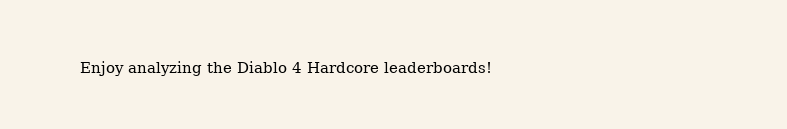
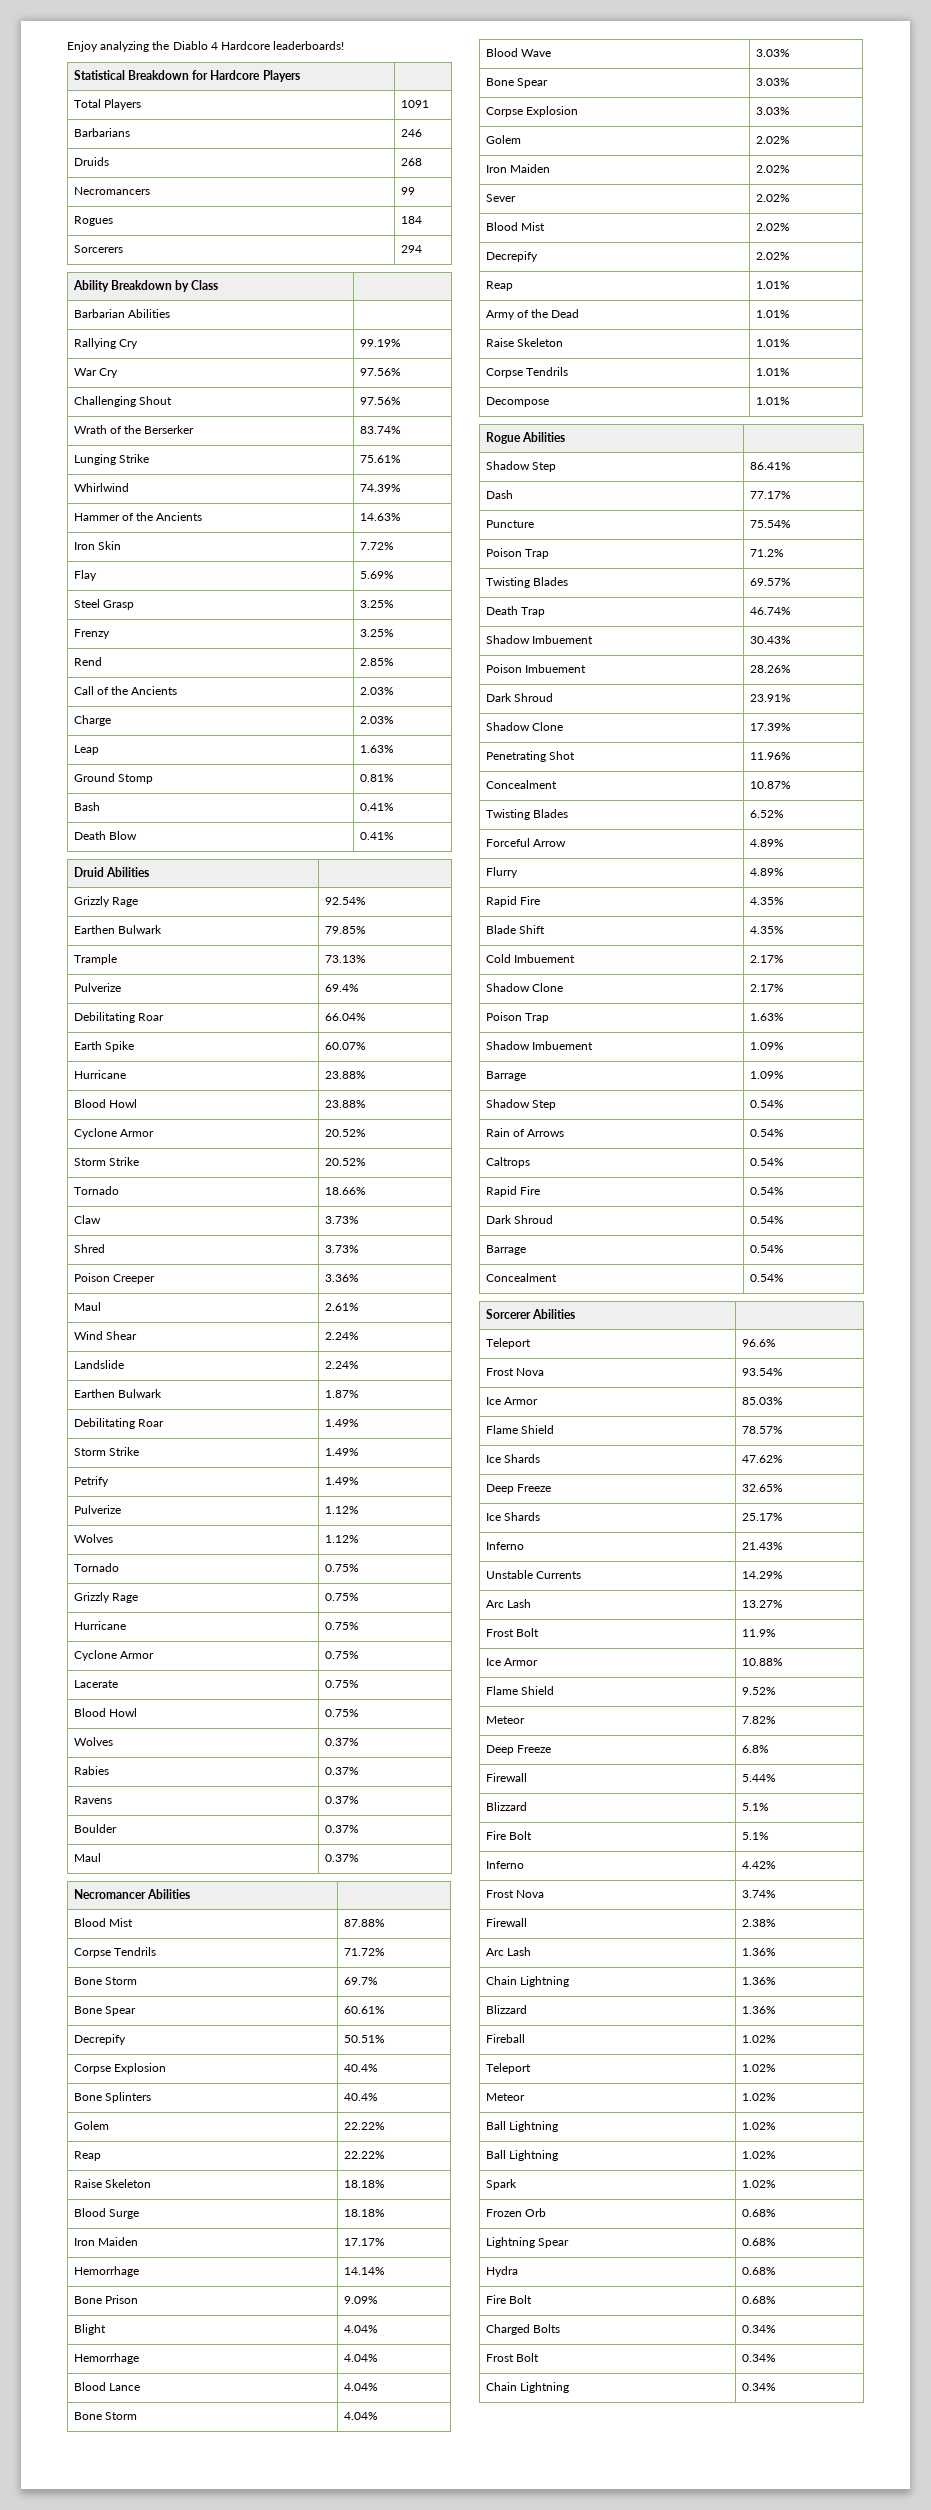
+ Statistical Breakdown for Hardcore Players |
+ Total Players | 1091
+ Barbarians | 246
+ Druids | 268
+ Necromancers | 99
+ Rogues | 184
+ Sorcerers | 294
+ Ability Breakdown by Class |
+ Barbarian Abilities |
+ Rallying Cry | 99.19%
+ War Cry | 97.56%
+ Challenging Shout | 97.56%
+ Wrath of the Berserker | 83.74%
+ Lunging Strike | 75.61%
+ Whirlwind | 74.39%
+ Hammer of the Ancients | 14.63%
+ Iron Skin | 7.72%
+ Flay | 5.69%
+ Steel Grasp | 3.25%
+ Frenzy | 3.25%
+ Rend | 2.85%
+ Call of the Ancients | 2.03%
+ Charge | 2.03%
+ Leap | 1.63%
+ Ground Stomp | 0.81%
+ Bash | 0.41%
+ Death Blow | 0.41%
+ Druid Abilities |
+ Grizzly Rage | 92.54%
+ Earthen Bulwark | 79.85%
+ Trample | 73.13%
+ Pulverize | 69.4%
+ Debilitating Roar | 66.04%
+ Earth Spike | 60.07%
+ Hurricane | 23.88%
+ Blood Howl | 23.88%
+ Cyclone Armor | 20.52%
+ Storm Strike | 20.52%
+ Tornado | 18.66%
+ Claw | 3.73%
+ Shred | 3.73%
+ Poison Creeper | 3.36%
+ Maul | 2.61%
+ Wind Shear | 2.24%
+ Landslide | 2.24%
+ Earthen Bulwark | 1.87%
+ Debilitating Roar | 1.49%
+ Storm Strike | 1.49%
+ Petrify | 1.49%
+ Pulverize | 1.12%
+ Wolves | 1.12%
+ Tornado | 0.75%
+ Grizzly Rage | 0.75%
+ Hurricane | 0.75%
+ Cyclone Armor | 0.75%
+ Lacerate | 0.75%
+ Blood Howl | 0.75%
+ Wolves | 0.37%
+ Rabies | 0.37%
+ Ravens | 0.37%
+ Boulder | 0.37%
+ Maul | 0.37%
+ Necromancer Abilities |
+ Blood Mist | 87.88%
+ Corpse Tendrils | 71.72%
+ Bone Storm | 69.7%
+ Bone Spear | 60.61%
+ Decrepify | 50.51%
+ Corpse Explosion | 40.4%
+ Bone Splinters | 40.4%
+ Golem | 22.22%
+ Reap | 22.22%
+ Raise Skeleton | 18.18%
+ Blood Surge | 18.18%
+ Iron Maiden | 17.17%
+ Hemorrhage | 14.14%
+ Bone Prison | 9.09%
+ Blight | 4.04%
+ Hemorrhage | 4.04%
+ Blood Lance | 4.04%
+ Bone Storm | 4.04%
+ Blood Wave | 3.03%
+ Bone Spear | 3.03%
+ Corpse Explosion | 3.03%
+ Golem | 2.02%
+ Iron Maiden | 2.02%
+ Sever | 2.02%
+ Blood Mist | 2.02%
+ Decrepify | 2.02%
+ Reap | 1.01%
+ Army of the Dead | 1.01%
+ Raise Skeleton | 1.01%
+ Corpse Tendrils | 1.01%
+ Decompose | 1.01%
+ Rogue Abilities |
+ Shadow Step | 86.41%
+ Dash | 77.17%
+ Puncture | 75.54%
+ Poison Trap | 71.2%
+ Twisting Blades | 69.57%
+ Death Trap | 46.74%
+ Shadow Imbuement | 30.43%
+ Poison Imbuement | 28.26%
+ Dark Shroud | 23.91%
+ Shadow Clone | 17.39%
+ Penetrating Shot | 11.96%
+ Concealment | 10.87%
+ Twisting Blades | 6.52%
+ Forceful Arrow | 4.89%
+ Flurry | 4.89%
+ Rapid Fire | 4.35%
+ Blade Shift | 4.35%
+ Cold Imbuement | 2.17%
+ Shadow Clone | 2.17%
+ Poison Trap | 1.63%
+ Shadow Imbuement | 1.09%
+ Barrage | 1.09%
+ Shadow Step | 0.54%
+ Rain of Arrows | 0.54%
+ Caltrops | 0.54%
+ Rapid Fire | 0.54%
+ Dark Shroud | 0.54%
+ Barrage | 0.54%
+ Concealment | 0.54%
+ Sorcerer Abilities |
+ Teleport | 96.6%
+ Frost Nova | 93.54%
+ Ice Armor | 85.03%
+ Flame Shield | 78.57%
+ Ice Shards | 47.62%
+ Deep Freeze | 32.65%
+ Ice Shards | 25.17%
+ Inferno | 21.43%
+ Unstable Currents | 14.29%
+ Arc Lash | 13.27%
+ Frost Bolt | 11.9%
+ Ice Armor | 10.88%
+ Flame Shield | 9.52%
+ Meteor | 7.82%
+ Deep Freeze | 6.8%
+ Firewall | 5.44%
+ Blizzard | 5.1%
+ Fire Bolt | 5.1%
+ Inferno | 4.42%
+ Frost Nova | 3.74%
+ Firewall | 2.38%
+ Arc Lash | 1.36%
+ Chain Lightning | 1.36%
+ Blizzard | 1.36%
+ Fireball | 1.02%
+ Teleport | 1.02%
+ Meteor | 1.02%
+ Ball Lightning | 1.02%
+ Ball Lightning | 1.02%
+ Spark | 1.02%
+ Frozen Orb | 0.68%
+ Lightning Spear | 0.68%
+ Hydra | 0.68%
+ Fire Bolt | 0.68%
+ Charged Bolts | 0.34%
+ Frost Bolt | 0.34%
+ Chain Lightning | 0.34%

